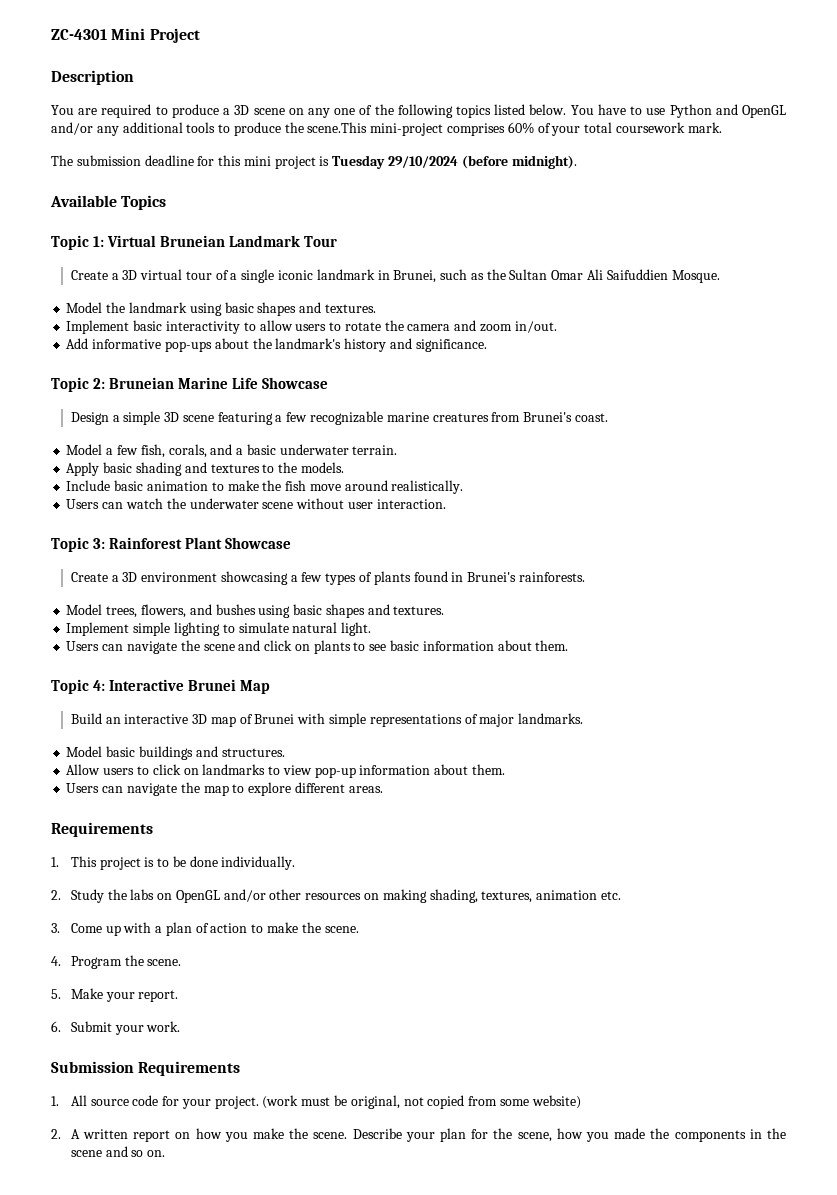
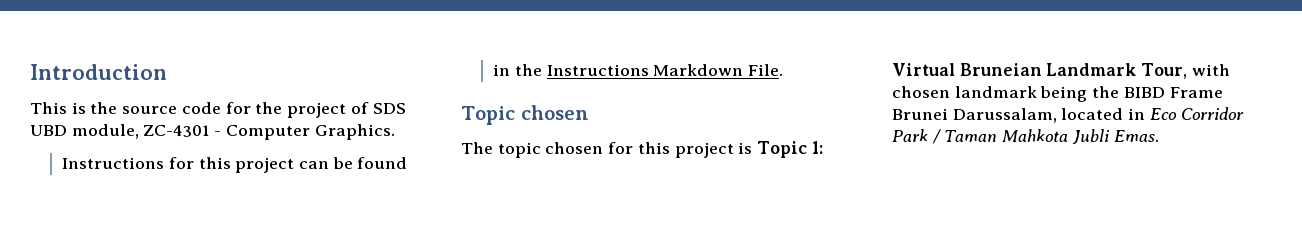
- ZC-4301 Mini Project
- Description
- You are required to produce a 3D scene on any one of the following topics listed below. You have to use Python and OpenGL and/or any additional tools to produce the scene.This mini-project comprises 60% of your total coursework mark.
+ Introduction
+ This is the source code for the project of SDS UBD module, ZC-4301 - Computer Graphics.
+ Instructions for this project can be found in the Instructions Markdown File.
+ Topic chosen
- The submission deadline for this mini project is Tuesday 29/10/2024 (before midnight).
- Available Topics
- Topic 1: Virtual Bruneian Landmark Tour
- Create a 3D virtual tour of a single iconic landmark in Brunei, such as the Sultan Omar Ali Saifuddien Mosque.
- Model the landmark using basic shapes and textures.
- Implement basic interactivity to allow users to rotate the camera and zoom in/out.
- Add informative pop-ups about the landmark's history and significance.
- Topic 2: Bruneian Marine Life Showcase
- Design a simple 3D scene featuring a few recognizable marine creatures from Brunei's coast.
- Model a few fish, corals, and a basic underwater terrain.
- Apply basic shading and textures to the models.
- Include basic animation to make the fish move around realistically.
- Users can watch the underwater scene without user interaction.
- Topic 3: Rainforest Plant Showcase
- Create a 3D environment showcasing a few types of plants found in Brunei's rainforests.
- Model trees, flowers, and bushes using basic shapes and textures.
- Implement simple lighting to simulate natural light.
- Users can navigate the scene and click on plants to see basic information about them.
- Topic 4: Interactive Brunei Map
- Build an interactive 3D map of Brunei with simple representations of major landmarks.
- Model basic buildings and structures.
- Allow users to click on landmarks to view pop-up information about them.
- Users can navigate the map to explore different areas.
- Requirements
- 1. This project is to be done individually.
- 2. Study the labs on OpenGL and/or other resources on making shading, textures, animation etc.
- 3. Come up with a plan of action to make the scene.
- 4. Program the scene.
- 5. Make your report.
- 6. Submit your work.
- Submission Requirements
- 1. All source code for your project. (work must be original, not copied from some website)
- 2. A written report on how you make the scene. Describe your plan for the scene, how you made the components in the scene and so on.
+ The topic chosen for this project is Topic 1: Virtual Bruneian Landmark Tour, with chosen landmark being the BIBD Frame Brunei Darussalam, located in Eco Corridor Park / Taman Mahkota Jubli Emas.

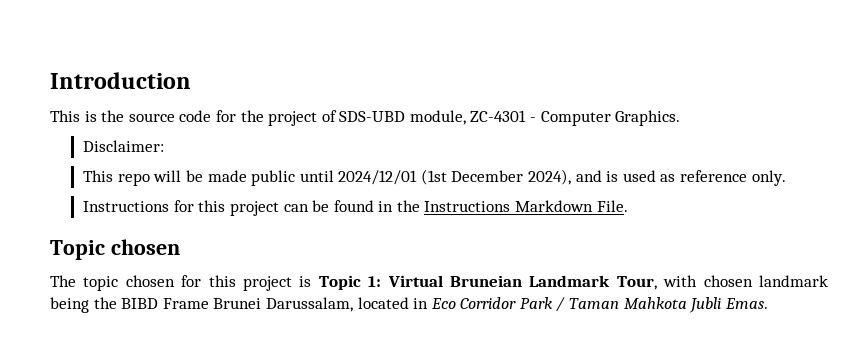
- This is the source code for the project of SDS UBD module, ZC-4301 - Computer Graphics.
+ This is the source code for the project of SDS-UBD module, ZC-4301 - Computer Graphics.
+ Disclaimer:
+ This repo will be made public until 2024/12/01 (1st December 2024), and is used as reference only.

